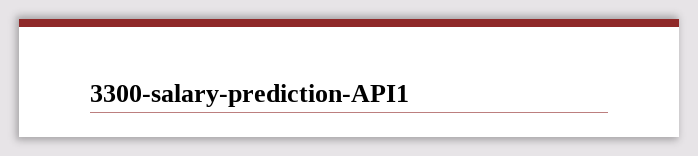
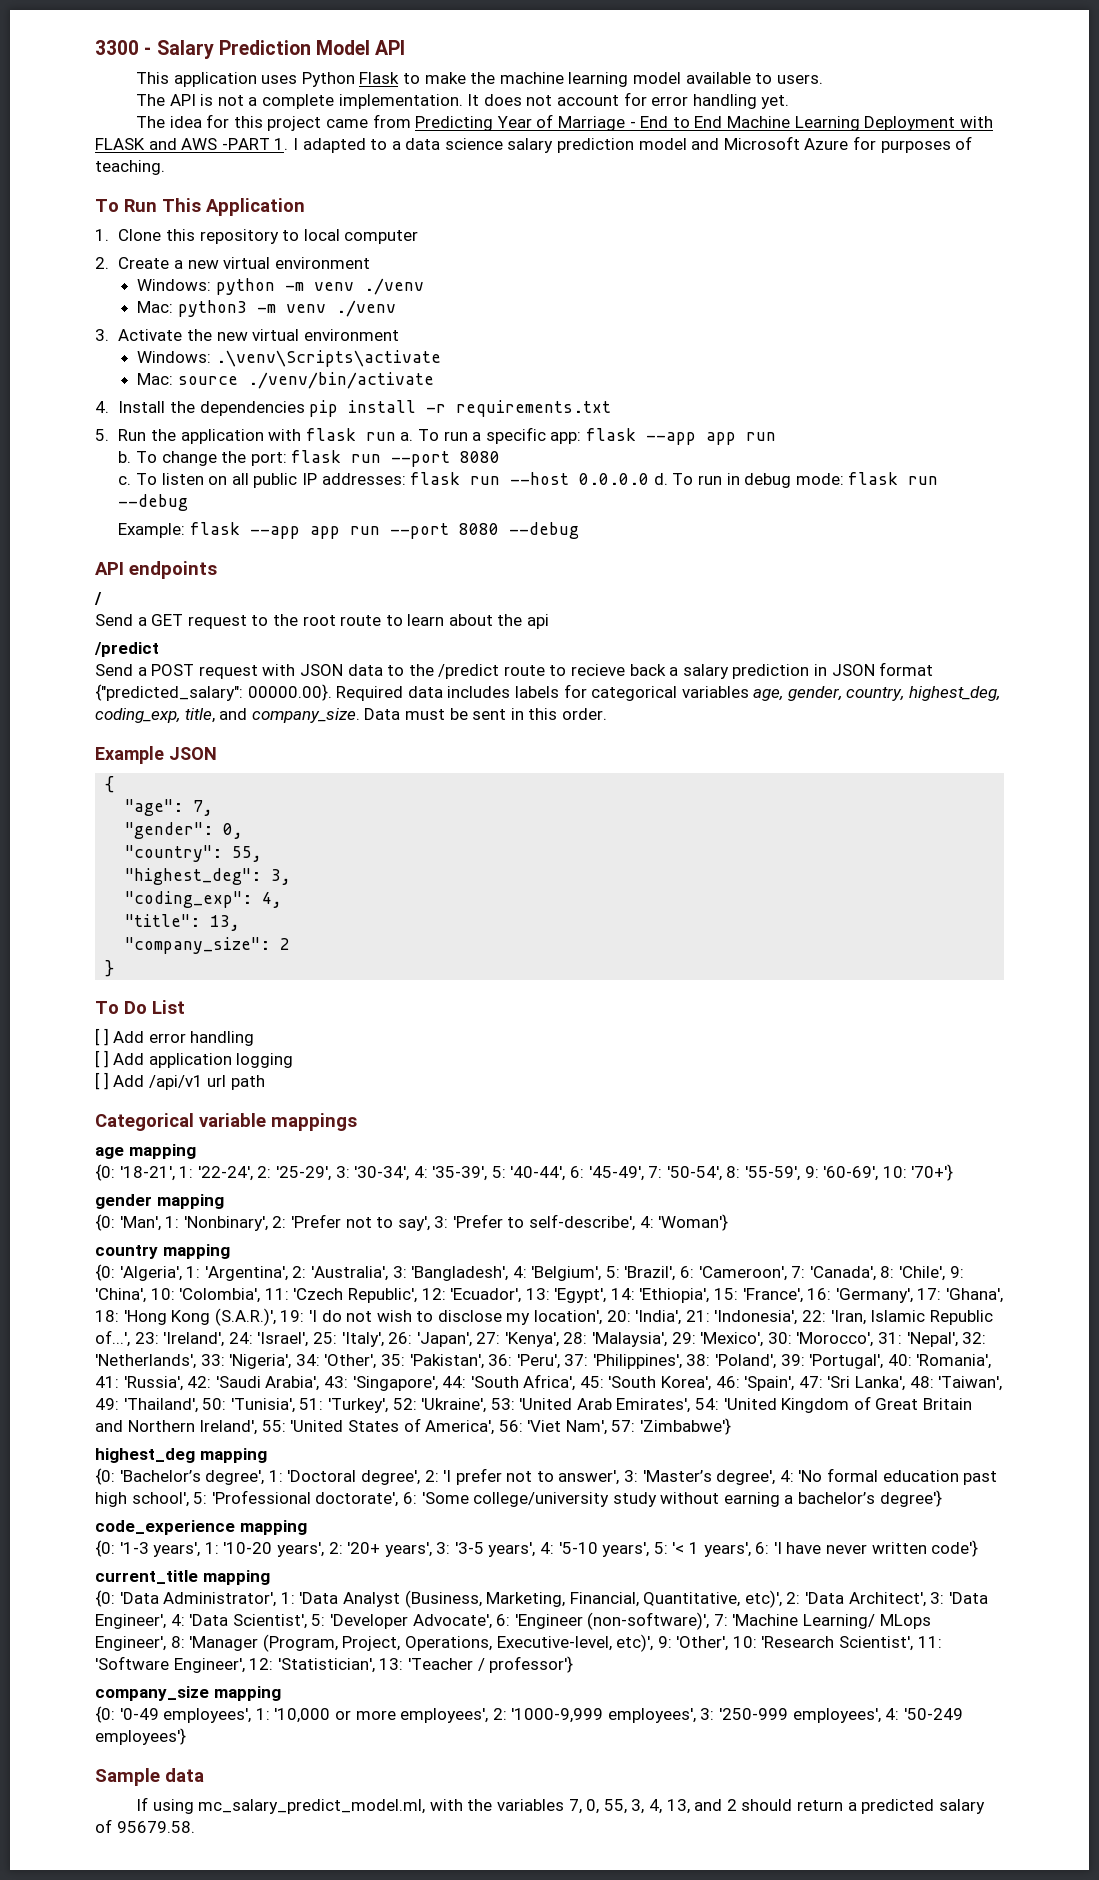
- 3300-salary-prediction-API1
+ 3300 - Salary Prediction Model API
+ This application uses Python Flask to make the machine learning model available to users.
+ The API is not a complete implementation. It does not account for error handling yet.
+ The idea for this project came from Predicting Year of Marriage - End to End Machine Learning Deployment with FLASK and AWS -PART 1. I adapted to a data science salary prediction model and Microsoft Azure for purposes of teaching.
+ To Run This Application
+ 1. Clone this repository to local computer
+ 2. Create a new virtual environment
+ Windows: python -m venv ./venv
+ Mac: python3 -m venv ./venv
+ 3. Activate the new virtual environment
+ Windows: .\venv\Scripts\activate
+ Mac: source ./venv/bin/activate
+ 4. Install the dependencies pip install -r requirements.txt
+ 5. Run the application with flask run a. To run a specific app: flask --app app run
+ b. To change the port: flask run --port 8080
+ c. To listen on all public IP addresses: flask run --host 0.0.0.0 d. To run in debug mode: flask run --debug
+ Example: flask --app app run --port 8080 --debug
+ API endpoints
+ /
+ Send a GET request to the root route to learn about the api
+ /predict
+ Send a POST request with JSON data to the /predict route to recieve back a salary prediction in JSON format {"predicted_salary": 00000.00}. Required data includes labels for categorical variables age, gender, country, highest_deg, coding_exp, title, and company_size. Data must be sent in this order.
+ Example JSON
+ {
+ "age": 7,
+ "gender": 0,
+ "country": 55,
+ "highest_deg": 3,
+ "coding_exp": 4,
+ "title": 13,
+ "company_size": 2
+ }
+ To Do List
+ [ ] Add error handling
+ [ ] Add application logging
+ [ ] Add /api/v1 url path
+ Categorical variable mappings
+ age mapping
+ {0: '18-21', 1: '22-24', 2: '25-29', 3: '30-34', 4: '35-39', 5: '40-44', 6: '45-49', 7: '50-54', 8: '55-59', 9: '60-69', 10: '70+'}
+ gender mapping
+ {0: 'Man', 1: 'Nonbinary', 2: 'Prefer not to say', 3: 'Prefer to self-describe', 4: 'Woman'}
+ country mapping
+ {0: 'Algeria', 1: 'Argentina', 2: 'Australia', 3: 'Bangladesh', 4: 'Belgium', 5: 'Brazil', 6: 'Cameroon', 7: 'Canada', 8: 'Chile', 9: 'China', 10: 'Colombia', 11: 'Czech Republic', 12: 'Ecuador', 13: 'Egypt', 14: 'Ethiopia', 15: 'France', 16: 'Germany', 17: 'Ghana', 18: 'Hong Kong (S.A.R.)', 19: 'I do not wish to disclose my location', 20: 'India', 21: 'Indonesia', 22: 'Iran, Islamic Republic of...', 23: 'Ireland', 24: 'Israel', 25: 'Italy', 26: 'Japan', 27: 'Kenya', 28: 'Malaysia', 29: 'Mexico', 30: 'Morocco', 31: 'Nepal', 32: 'Netherlands', 33: 'Nigeria', 34: 'Other', 35: 'Pakistan', 36: 'Peru', 37: 'Philippines', 38: 'Poland', 39: 'Portugal', 40: 'Romania', 41: 'Russia', 42: 'Saudi Arabia', 43: 'Singapore', 44: 'South Africa', 45: 'South Korea', 46: 'Spain', 47: 'Sri Lanka', 48: 'Taiwan', 49: 'Thailand', 50: 'Tunisia', 51: 'Turkey', 52: 'Ukraine', 53: 'United Arab Emirates', 54: 'United Kingdom of Great Britain and Northern Ireland', 55: 'United States of America', 56: 'Viet Nam', 57: 'Zimbabwe'}
+ highest_deg mapping
+ {0: 'Bachelor’s degree', 1: 'Doctoral degree', 2: 'I prefer not to answer', 3: 'Master’s degree', 4: 'No formal education past high school', 5: 'Professional doctorate', 6: 'Some college/university study without earning a bachelor’s degree'}
+ code_experience mapping
+ {0: '1-3 years', 1: '10-20 years', 2: '20+ years', 3: '3-5 years', 4: '5-10 years', 5: '< 1 years', 6: 'I have never written code'}
+ current_title mapping
+ {0: 'Data Administrator', 1: 'Data Analyst (Business, Marketing, Financial, Quantitative, etc)', 2: 'Data Architect', 3: 'Data Engineer', 4: 'Data Scientist', 5: 'Developer Advocate', 6: 'Engineer (non-software)', 7: 'Machine Learning/ MLops Engineer', 8: 'Manager (Program, Project, Operations, Executive-level, etc)', 9: 'Other', 10: 'Research Scientist', 11: 'Software Engineer', 12: 'Statistician', 13: 'Teacher / professor'}
+ company_size mapping
+ {0: '0-49 employees', 1: '10,000 or more employees', 2: '1000-9,999 employees', 3: '250-999 employees', 4: '50-249 employees'}
+ Sample data
+ If using mc_salary_predict_model.ml, with the variables 7, 0, 55, 3, 4, 13, and 2 should return a predicted salary of 95679.58.

